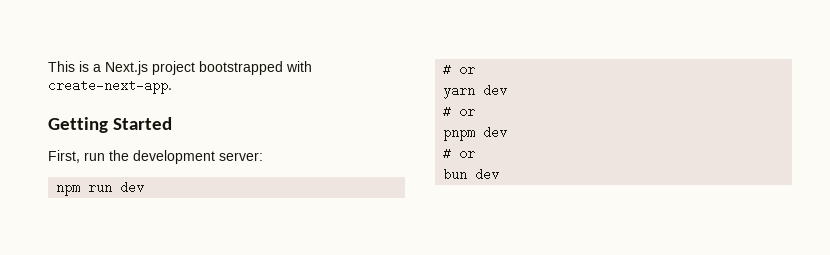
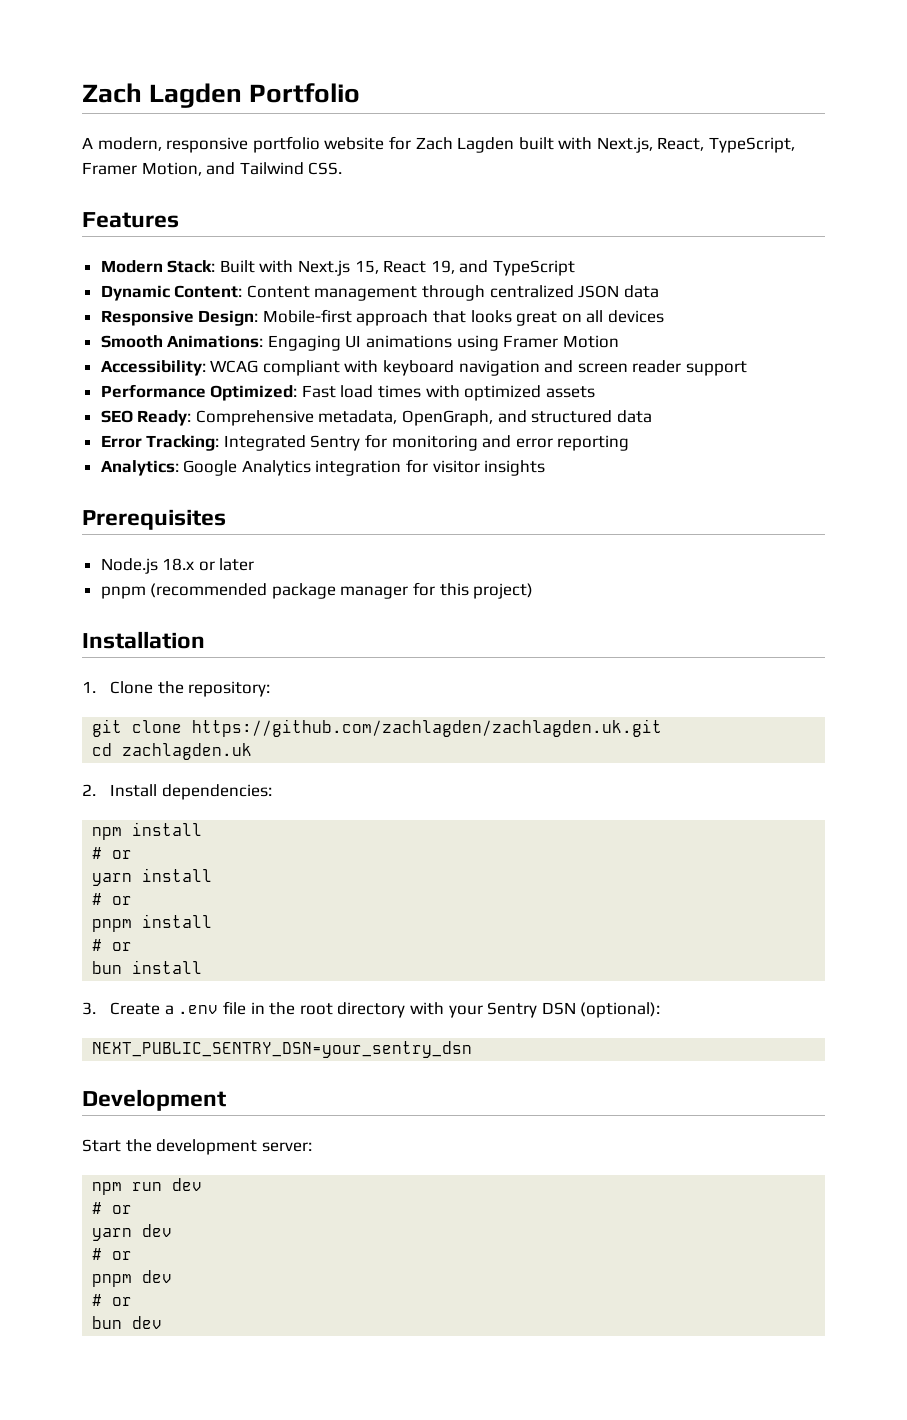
- This is a Next.js project bootstrapped with create-next-app.
- Getting Started
- First, run the development server:
+ Zach Lagden Portfolio
+ A modern, responsive portfolio website for Zach Lagden built with Next.js, React, TypeScript, Framer Motion, and Tailwind CSS.
+ Features
+ Modern Stack: Built with Next.js 15, React 19, and TypeScript
+ Dynamic Content: Content management through centralized JSON data
+ Responsive Design: Mobile-first approach that looks great on all devices
+ Smooth Animations: Engaging UI animations using Framer Motion
+ Accessibility: WCAG compliant with keyboard navigation and screen reader support
+ Performance Optimized: Fast load times with optimized assets
+ SEO Ready: Comprehensive metadata, OpenGraph, and structured data
+ Error Tracking: Integrated Sentry for monitoring and error reporting
+ Analytics: Google Analytics integration for visitor insights
+ Prerequisites
+ Node.js 18.x or later
+ pnpm (recommended package manager for this project)
+ Installation
+ 1. Clone the repository:
+ git clone https://github.com/zachlagden/zachlagden.uk.git
+ cd zachlagden.uk
+ 2. Install dependencies:
+ npm install
+ # or
+ yarn install
+ # or
+ pnpm install
+ # or
+ bun install
+ 3. Create a .env file in the root directory with your Sentry DSN (optional):
+ NEXT_PUBLIC_SENTRY_DSN=your_sentry_dsn
+ Development
+ Start the development server:

